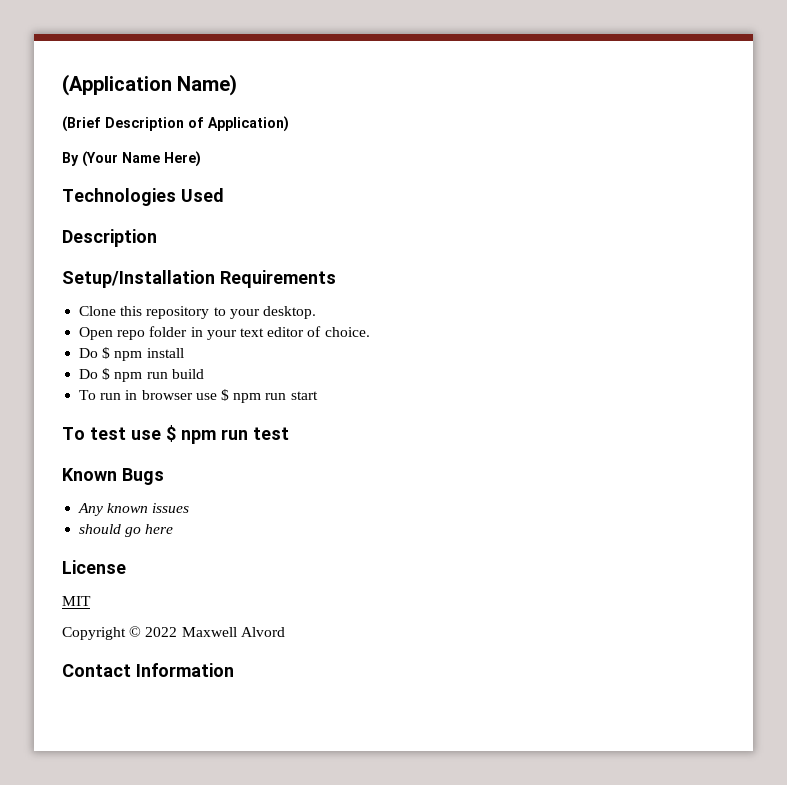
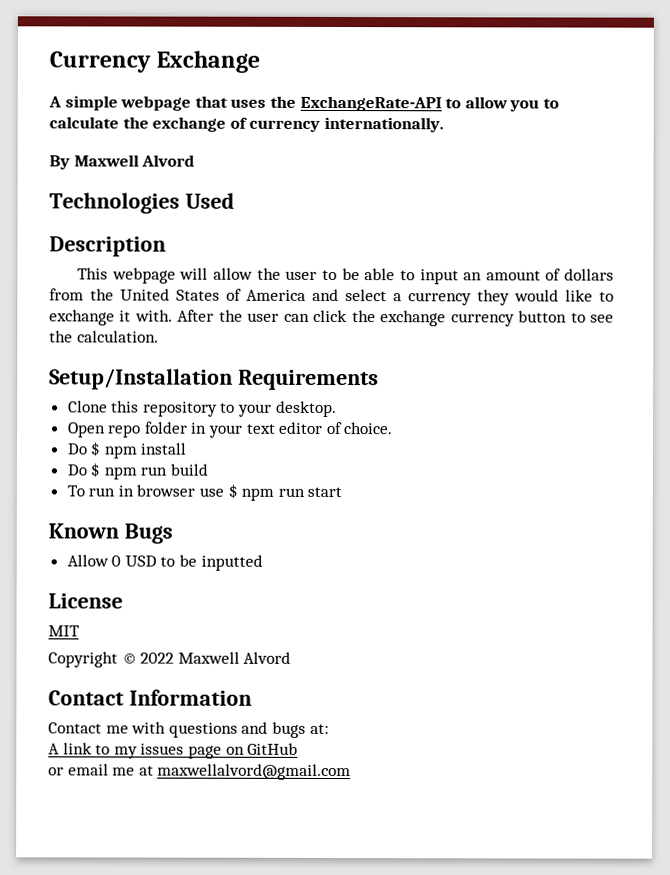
- (Application Name)
- (Brief Description of Application)
- By (Your Name Here)
+ Currency Exchange
+ A simple webpage that uses the ExchangeRate-API to allow you to calculate the exchange of currency internationally.
+ By Maxwell Alvord
  Technologies Used
  Description
+ This webpage will allow the user to be able to input an amount of dollars from the United States of America and select a currency they would like to exchange it with. After the user can click the exchange currency button to see the calculation.
- To test use $ npm run test
  Known Bugs
- Any known issues
- should go here
+ Allow 0 USD to be inputted
+ Contact me with questions and bugs at:
+ A link to my issues page on GitHub
+ or email me at maxwellalvord@gmail.com

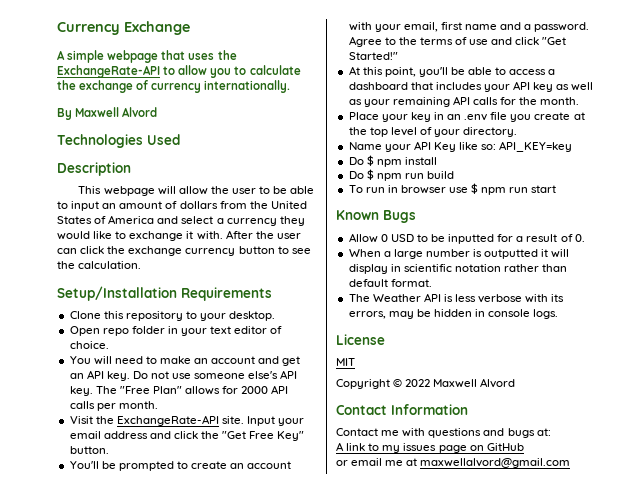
+ You will need to make an account and get an API key. Do not use someone else's API key. The "Free Plan" allows for 2000 API calls per month.
+ Visit the ExchangeRate-API site. Input your email address and click the "Get Free Key" button.
+ You'll be prompted to create an account with your email, first name and a password. Agree to the terms of use and click "Get Started!"
+ At this point, you'll be able to access a dashboard that includes your API key as well as your remaining API calls for the month.
+ Place your key in an .env file you create at the top level of your directory.
+ Name your API Key like so: API_KEY=key
- Allow 0 USD to be inputted
+ Allow 0 USD to be inputted for a result of 0.
+ When a large number is outputted it will display in scientific notation rather than default format.
+ The Weather API is less verbose with its errors, may be hidden in console logs.

